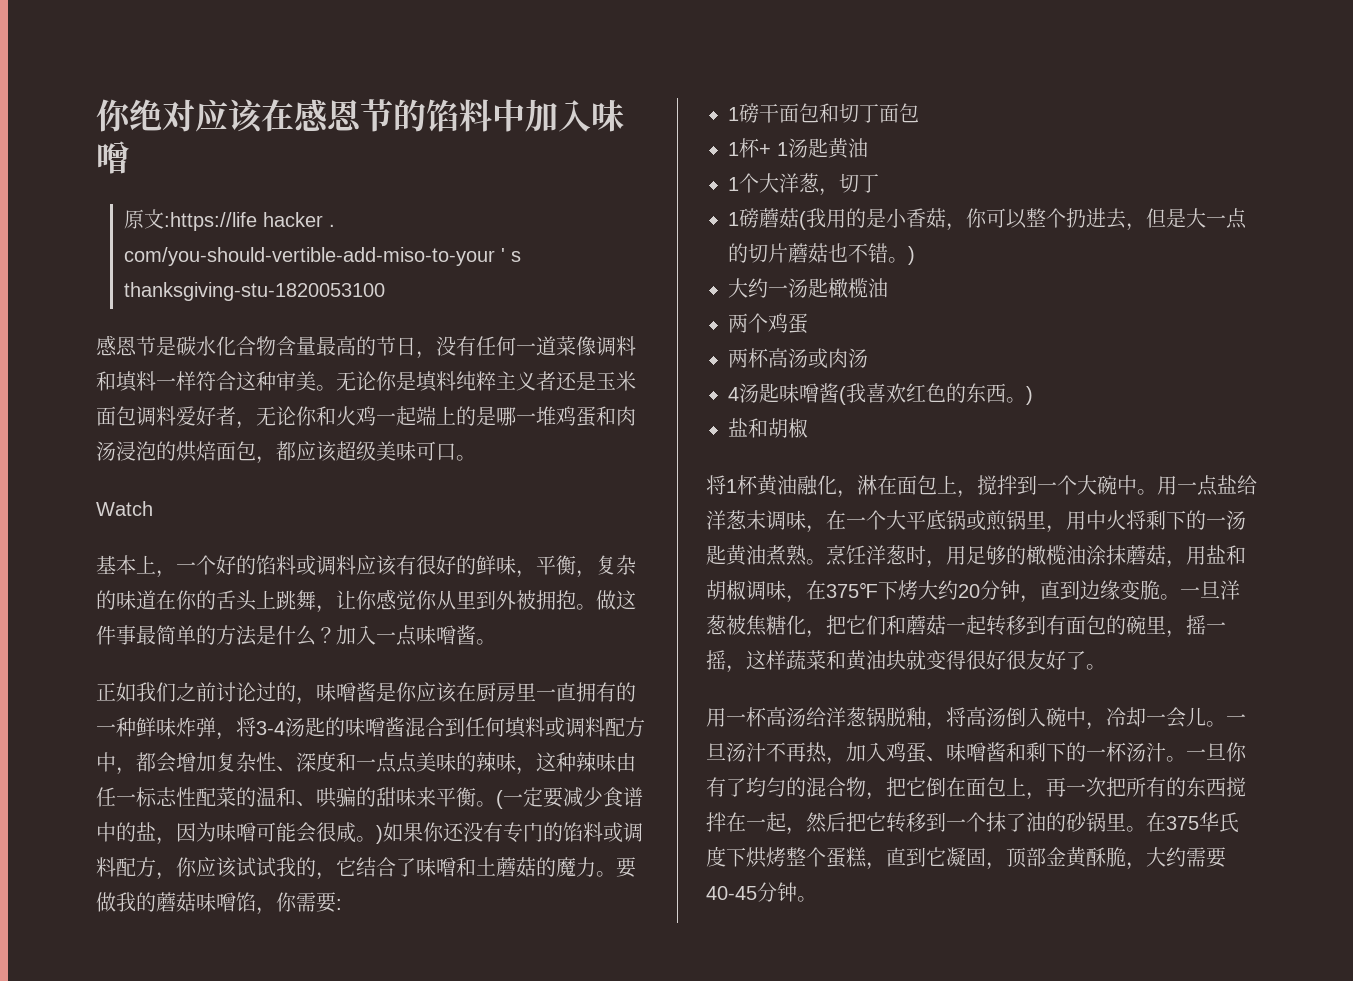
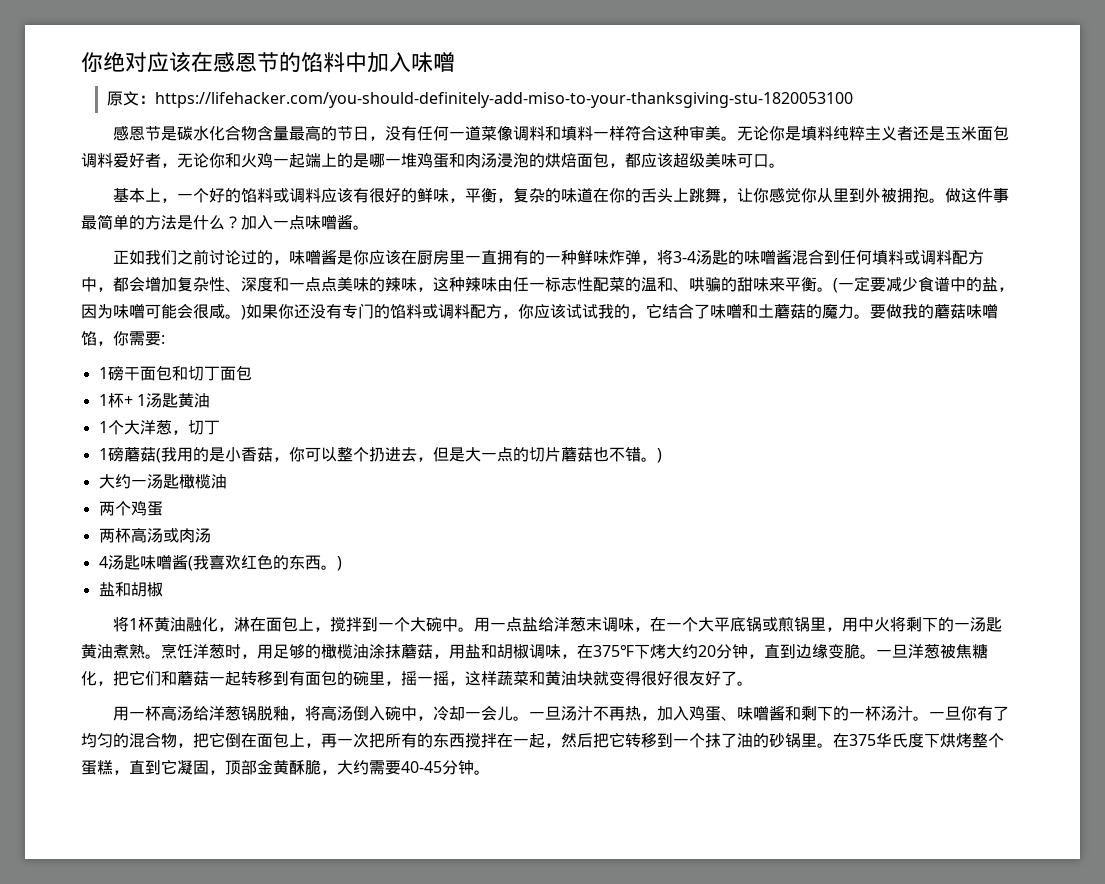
- 原文:https://life hacker . com/you-should-vertible-add-miso-to-your ' s thanksgiving-stu-1820053100
+ 原文：https://lifehacker.com/you-should-definitely-add-miso-to-your-thanksgiving-stu-1820053100
- Watch

